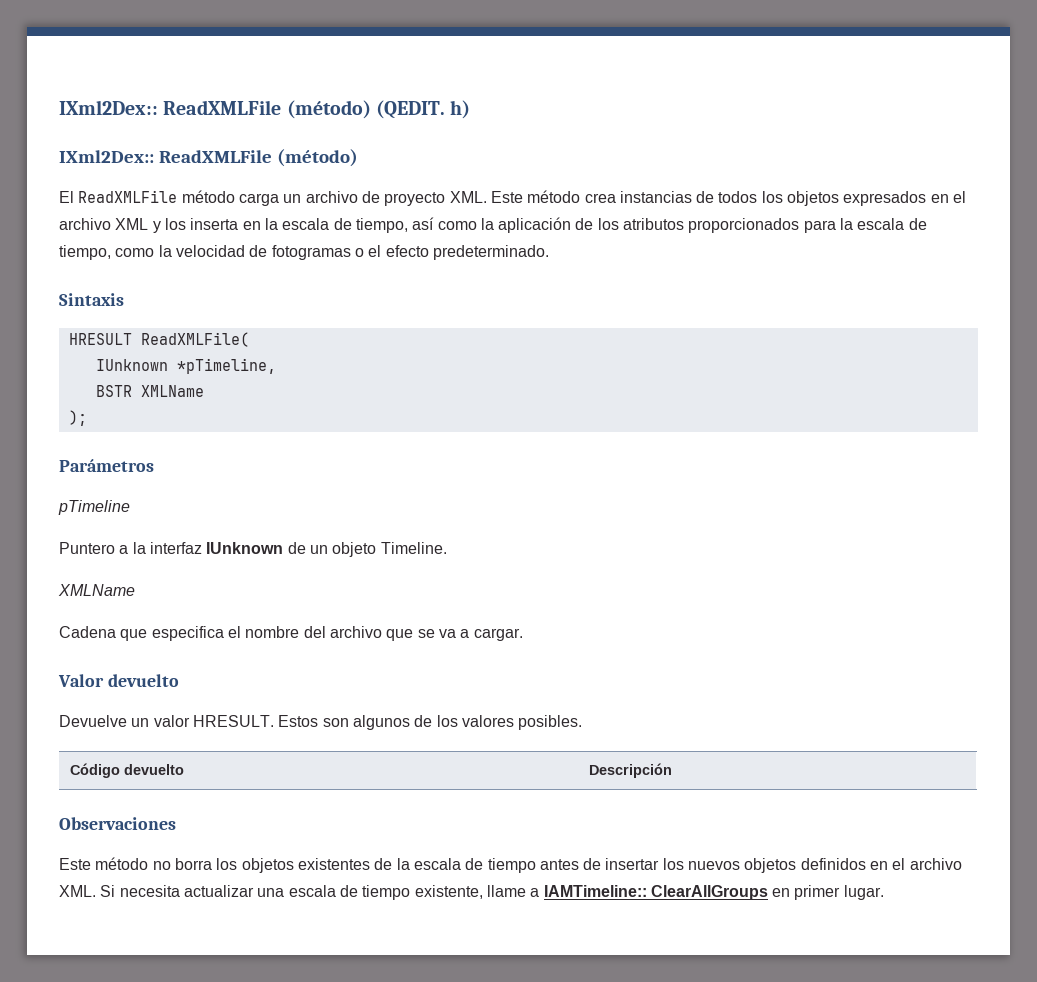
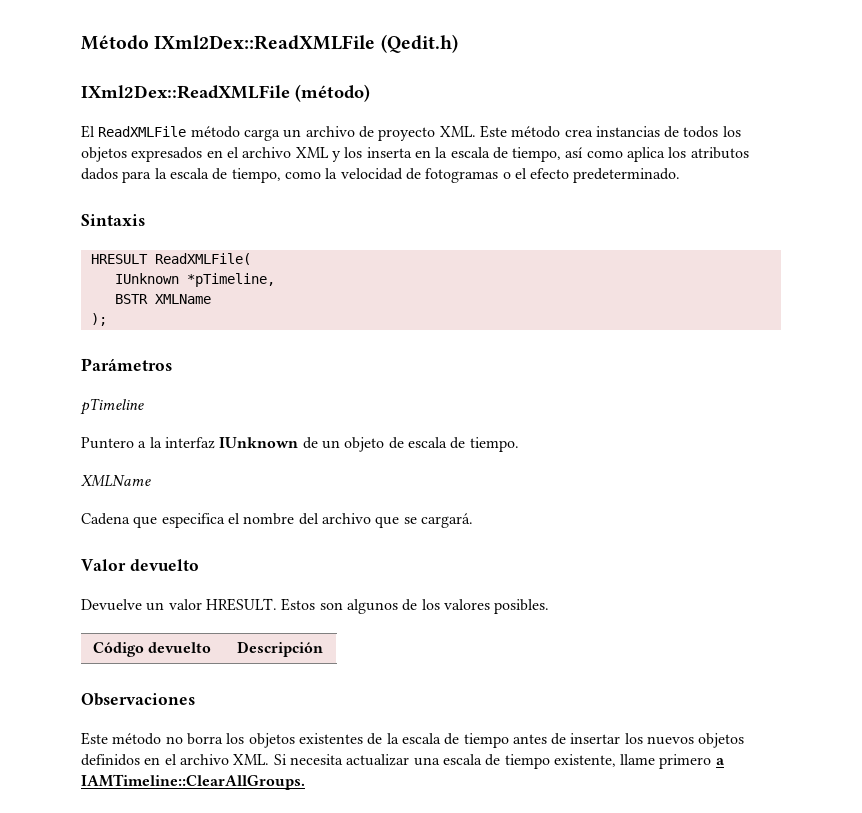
- IXml2Dex:: ReadXMLFile (método) (QEDIT. h)
- IXml2Dex:: ReadXMLFile (método)
+ Método IXml2Dex::ReadXMLFile (Qedit.h)
+ IXml2Dex::ReadXMLFile (método)
- El ReadXMLFile método carga un archivo de proyecto XML. Este método crea instancias de todos los objetos expresados en el archivo XML y los inserta en la escala de tiempo, así como la aplicación de los atributos proporcionados para la escala de tiempo, como la velocidad de fotogramas o el efecto predeterminado.
+ El ReadXMLFile método carga un archivo de proyecto XML. Este método crea instancias de todos los objetos expresados en el archivo XML y los inserta en la escala de tiempo, así como aplica los atributos dados para la escala de tiempo, como la velocidad de fotogramas o el efecto predeterminado.
- Puntero a la interfaz IUnknown de un objeto Timeline.
+ Puntero a la interfaz IUnknown de un objeto de escala de tiempo.
- Cadena que especifica el nombre del archivo que se va a cargar.
+ Cadena que especifica el nombre del archivo que se cargará.
- Este método no borra los objetos existentes de la escala de tiempo antes de insertar los nuevos objetos definidos en el archivo XML. Si necesita actualizar una escala de tiempo existente, llame a IAMTimeline:: ClearAllGroups en primer lugar.
+ Este método no borra los objetos existentes de la escala de tiempo antes de insertar los nuevos objetos definidos en el archivo XML. Si necesita actualizar una escala de tiempo existente, llame primero a IAMTimeline::ClearAllGroups.

